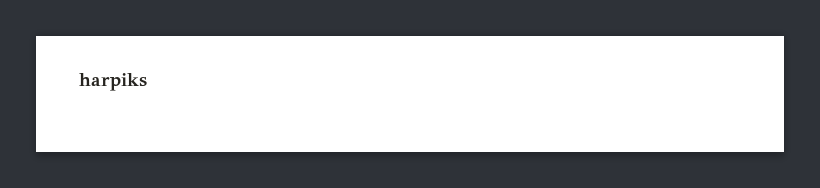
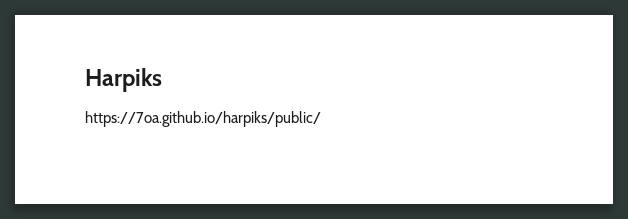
- harpiks
+ Harpiks
+ https://7oa.github.io/harpiks/public/

